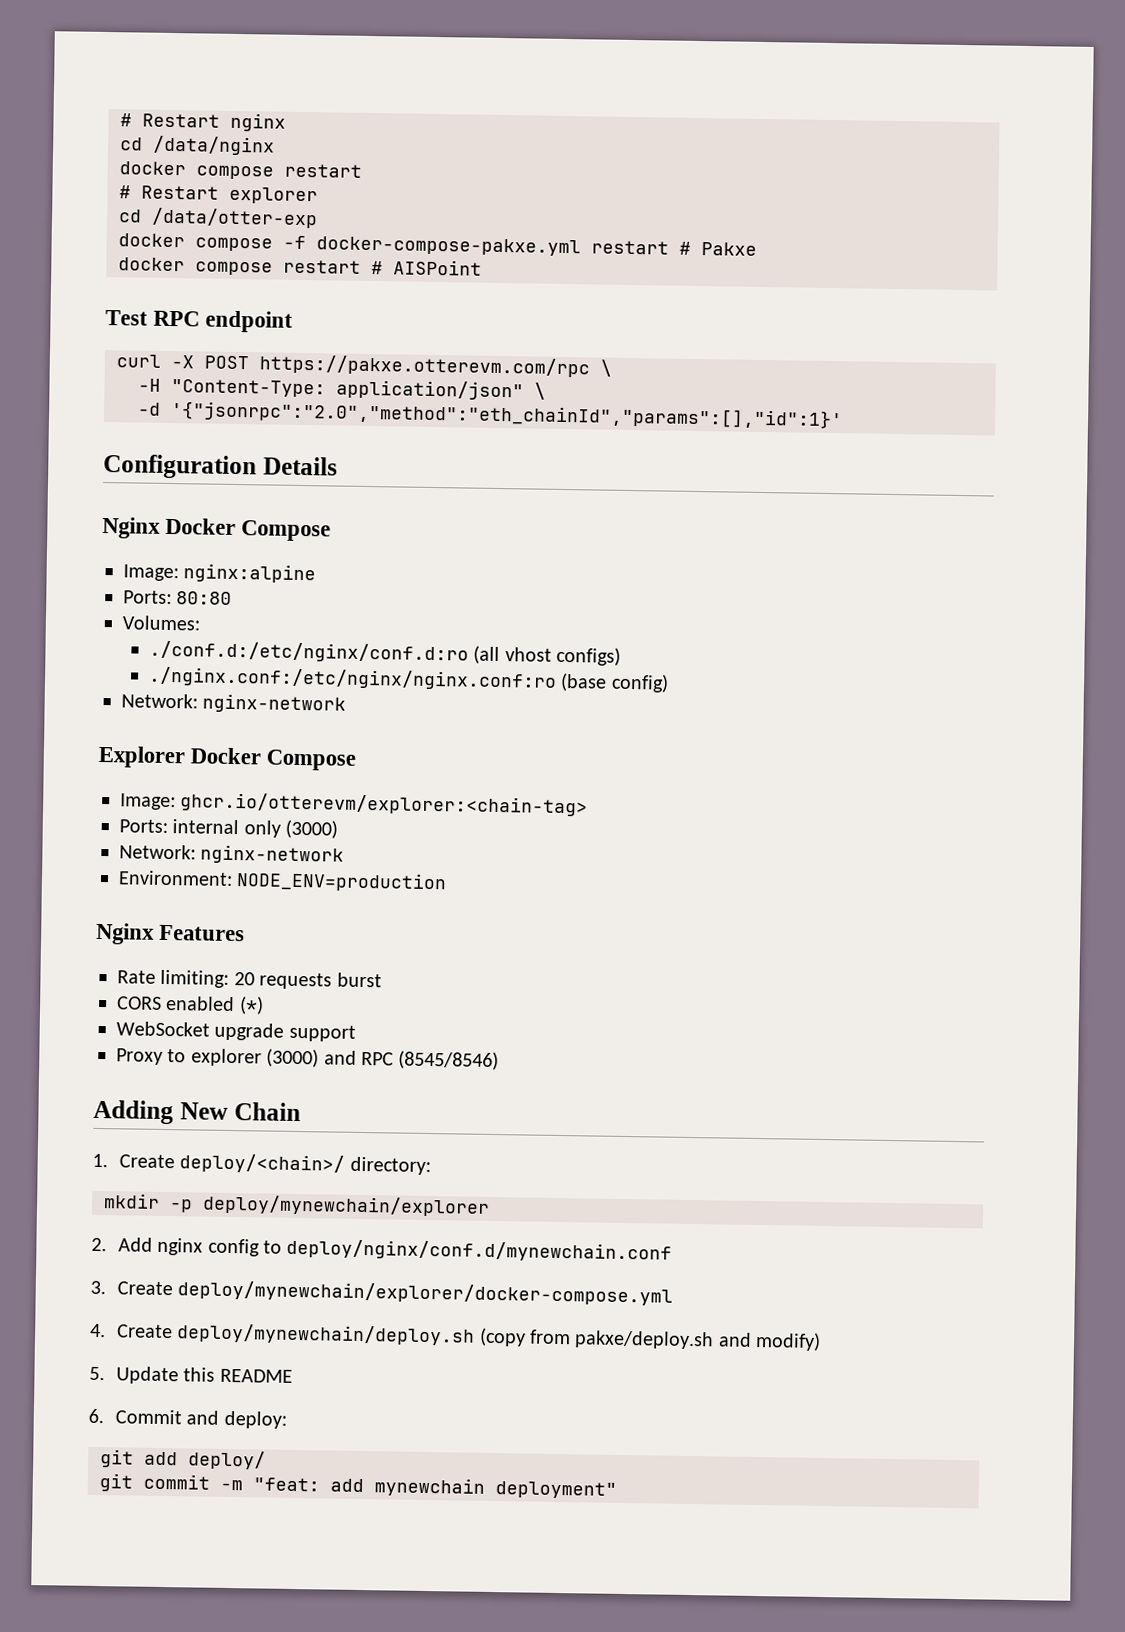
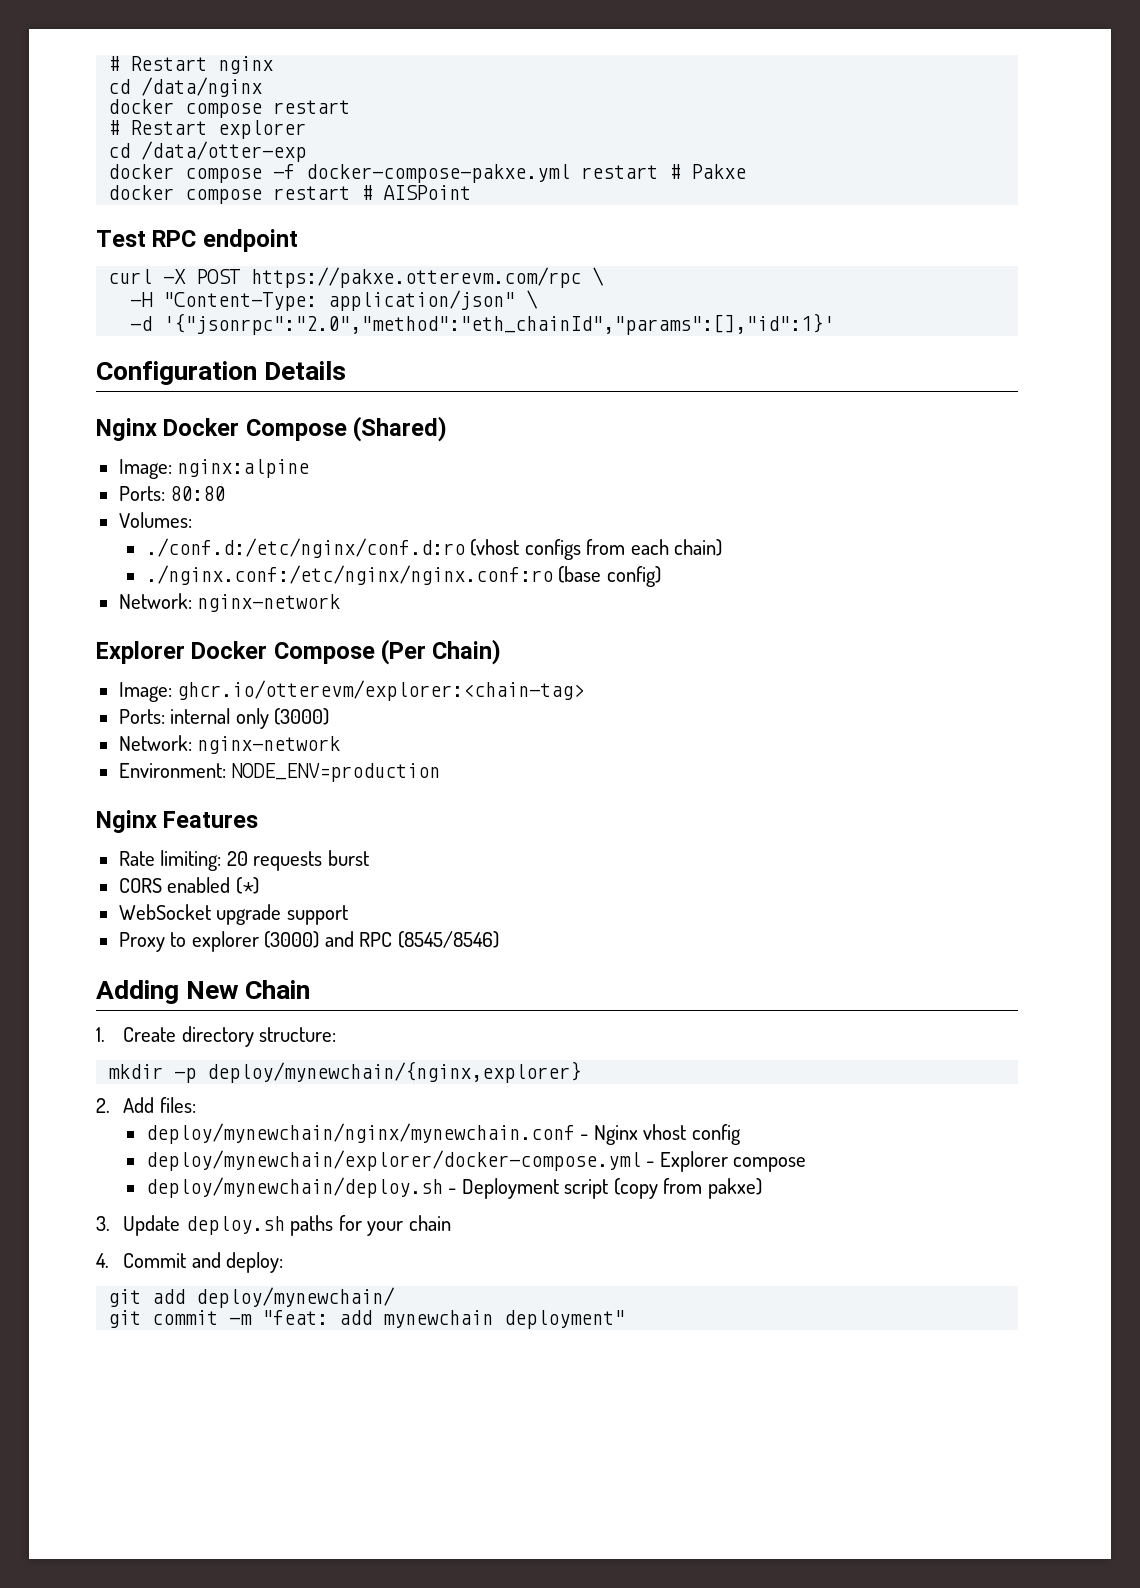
- Nginx Docker Compose
+ Nginx Docker Compose (Shared)
- ./conf.d:/etc/nginx/conf.d:ro (all vhost configs)
+ ./conf.d:/etc/nginx/conf.d:ro (vhost configs from each chain)
- Explorer Docker Compose
+ Explorer Docker Compose (Per Chain)
- 1. Create deploy/<chain>/ directory:
+ 1. Create directory structure:
- mkdir -p deploy/mynewchain/explorer
+ mkdir -p deploy/mynewchain/{nginx,explorer}
- 2. Add nginx config to deploy/nginx/conf.d/mynewchain.conf
- 3. Create deploy/mynewchain/explorer/docker-compose.yml
- 4. Create deploy/mynewchain/deploy.sh (copy from pakxe/deploy.sh and modify)
- 5. Update this README
- 6. Commit and deploy:
+ 2. Add files:
+ deploy/mynewchain/nginx/mynewchain.conf - Nginx vhost config
+ deploy/mynewchain/explorer/docker-compose.yml - Explorer compose
+ deploy/mynewchain/deploy.sh - Deployment script (copy from pakxe)
+ 3. Update deploy.sh paths for your chain
+ 4. Commit and deploy:
- git add deploy/
+ git add deploy/mynewchain/

